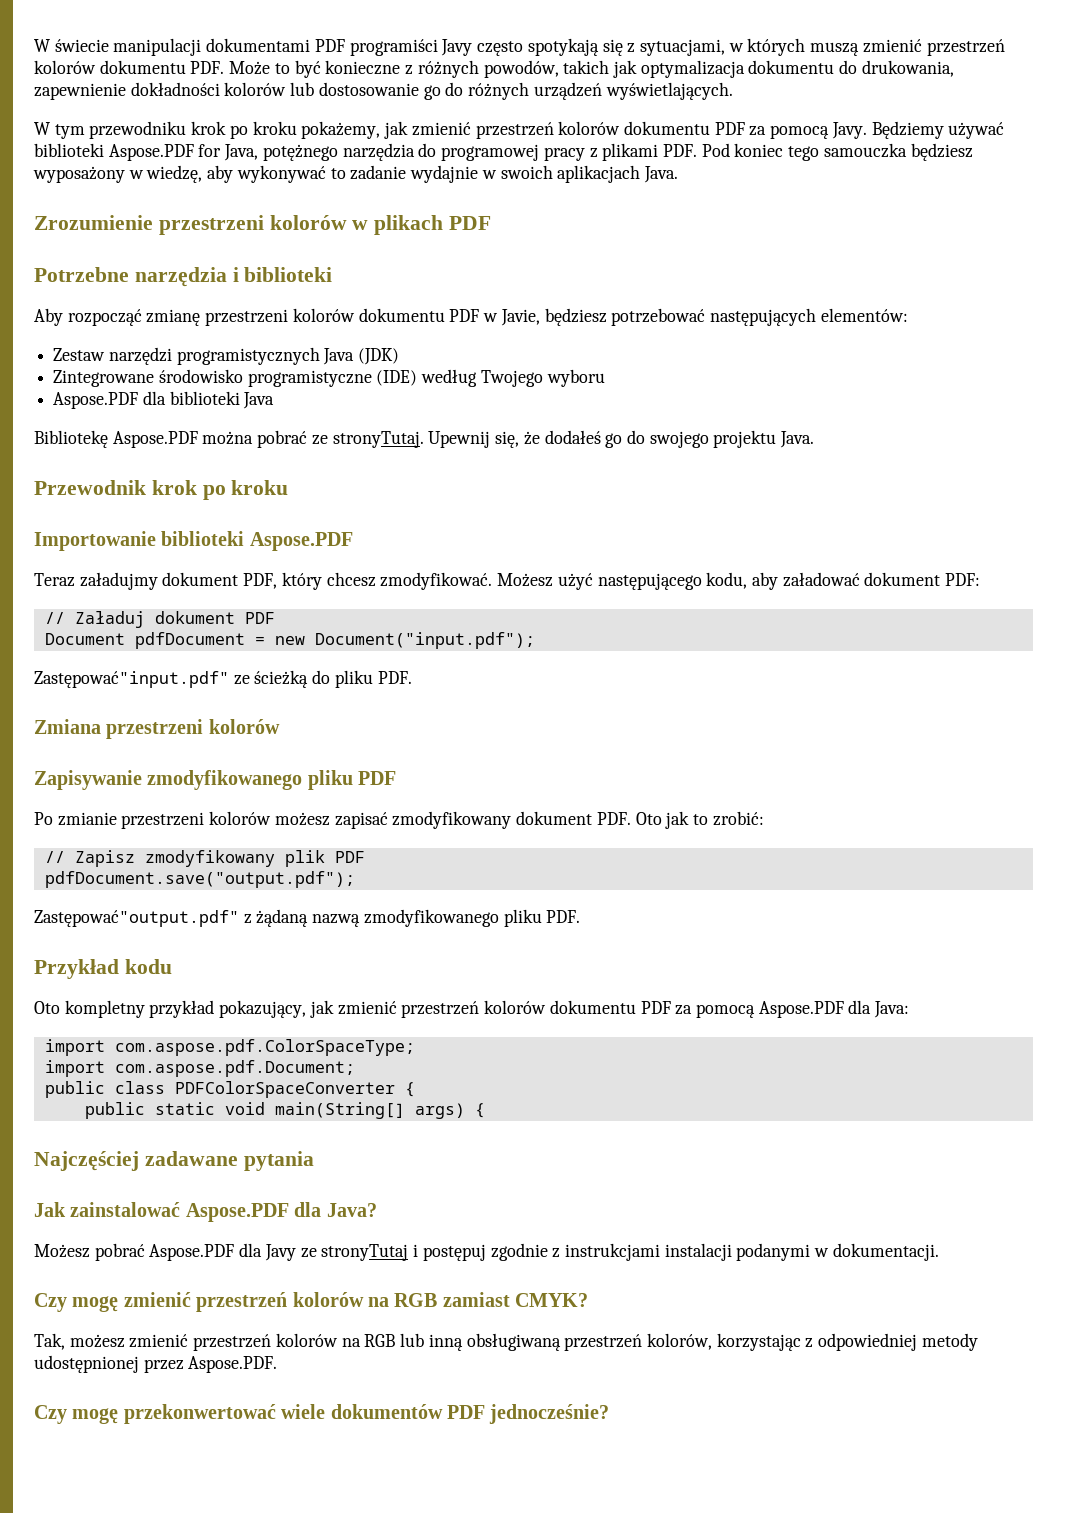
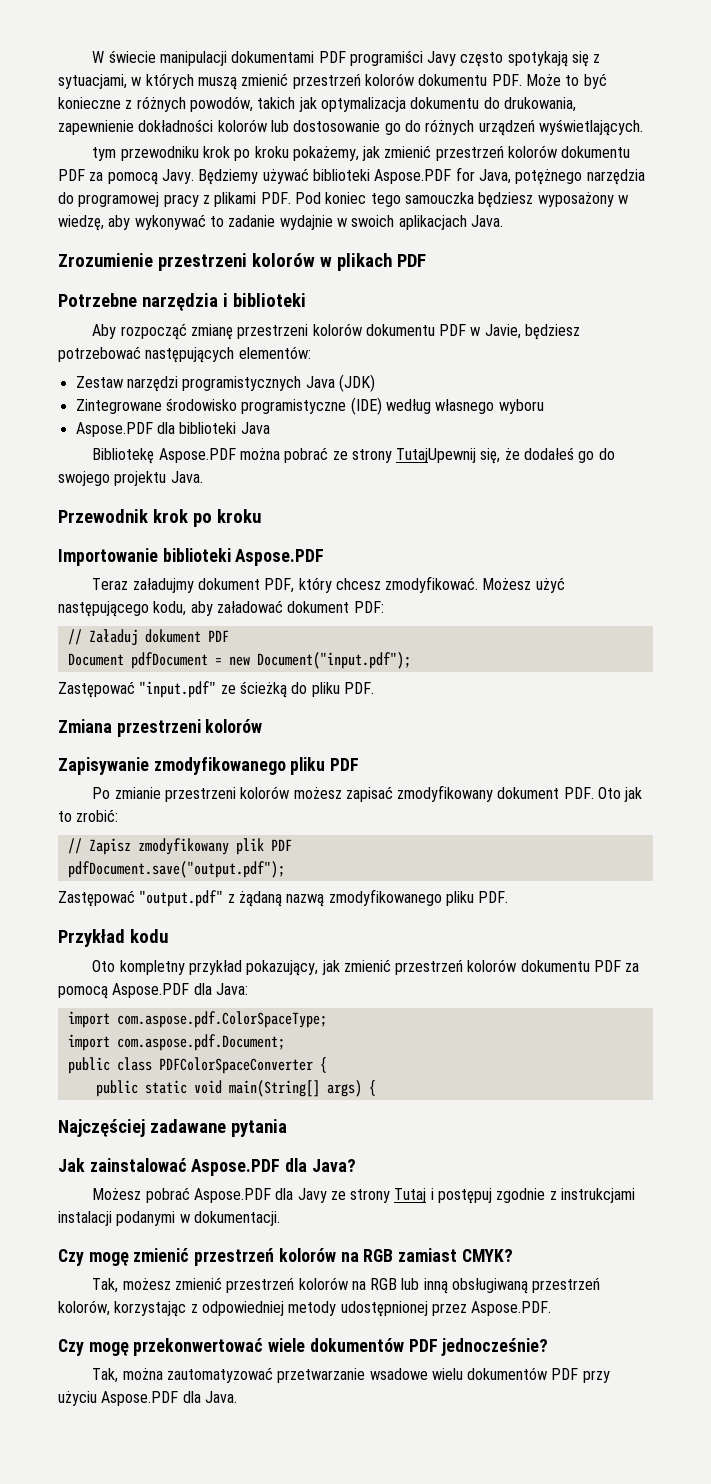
- W tym przewodniku krok po kroku pokażemy, jak zmienić przestrzeń kolorów dokumentu PDF za pomocą Javy.
+ tym przewodniku krok po kroku pokażemy, jak zmienić przestrzeń kolorów dokumentu PDF za pomocą Javy.
- Zintegrowane środowisko programistyczne (IDE) według Twojego wyboru
+ Zintegrowane środowisko programistyczne (IDE) według własnego wyboru
- Bibliotekę Aspose.PDF można pobrać ze stronyTutaj. Upewnij się, że dodałeś go do swojego projektu Java.
+ Bibliotekę Aspose.PDF można pobrać ze strony TutajUpewnij się, że dodałeś go do swojego projektu Java.
- Zastępować"input.pdf" ze ścieżką do pliku PDF.
+ Zastępować "input.pdf" ze ścieżką do pliku PDF.
- Zastępować"output.pdf" z żądaną nazwą zmodyfikowanego pliku PDF.
+ Zastępować "output.pdf" z żądaną nazwą zmodyfikowanego pliku PDF.
- Możesz pobrać Aspose.PDF dla Javy ze stronyTutaj i postępuj zgodnie z instrukcjami instalacji podanymi w dokumentacji.
+ Możesz pobrać Aspose.PDF dla Javy ze strony Tutaj i postępuj zgodnie z instrukcjami instalacji podanymi w dokumentacji.
+ Tak, można zautomatyzować przetwarzanie wsadowe wielu dokumentów PDF przy użyciu Aspose.PDF dla Java.

